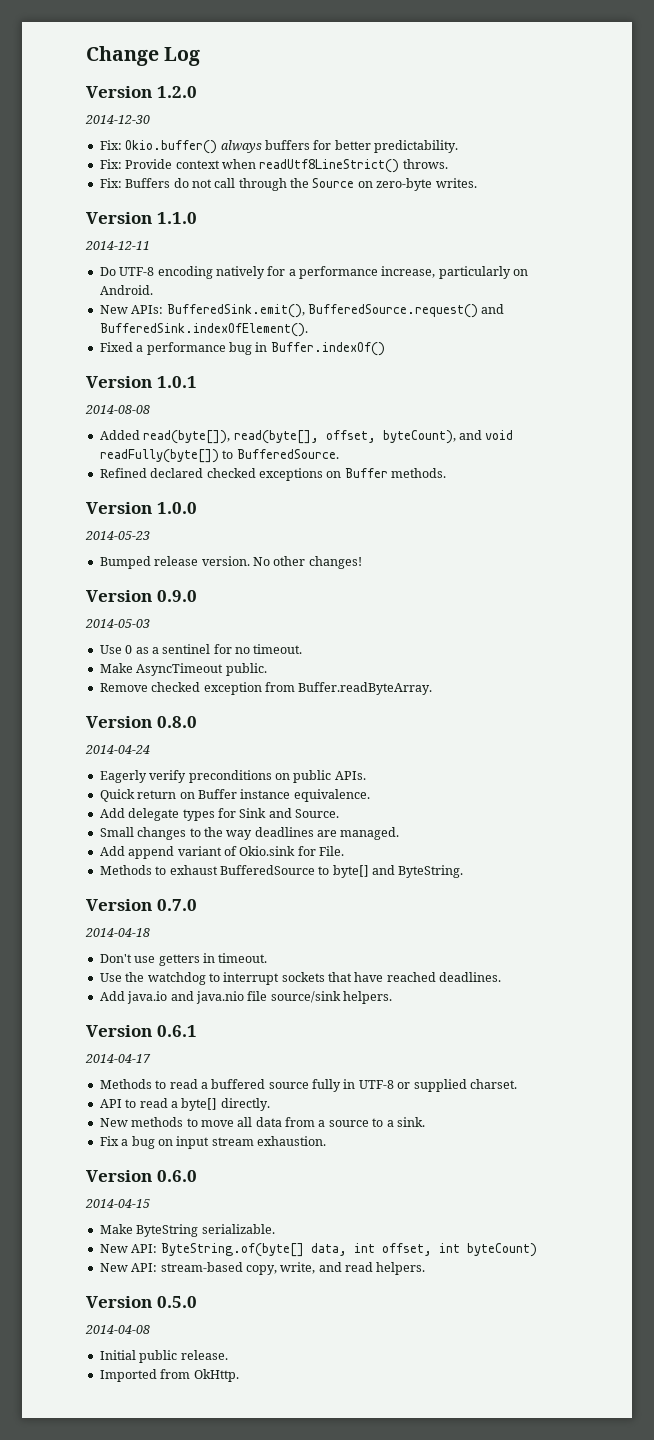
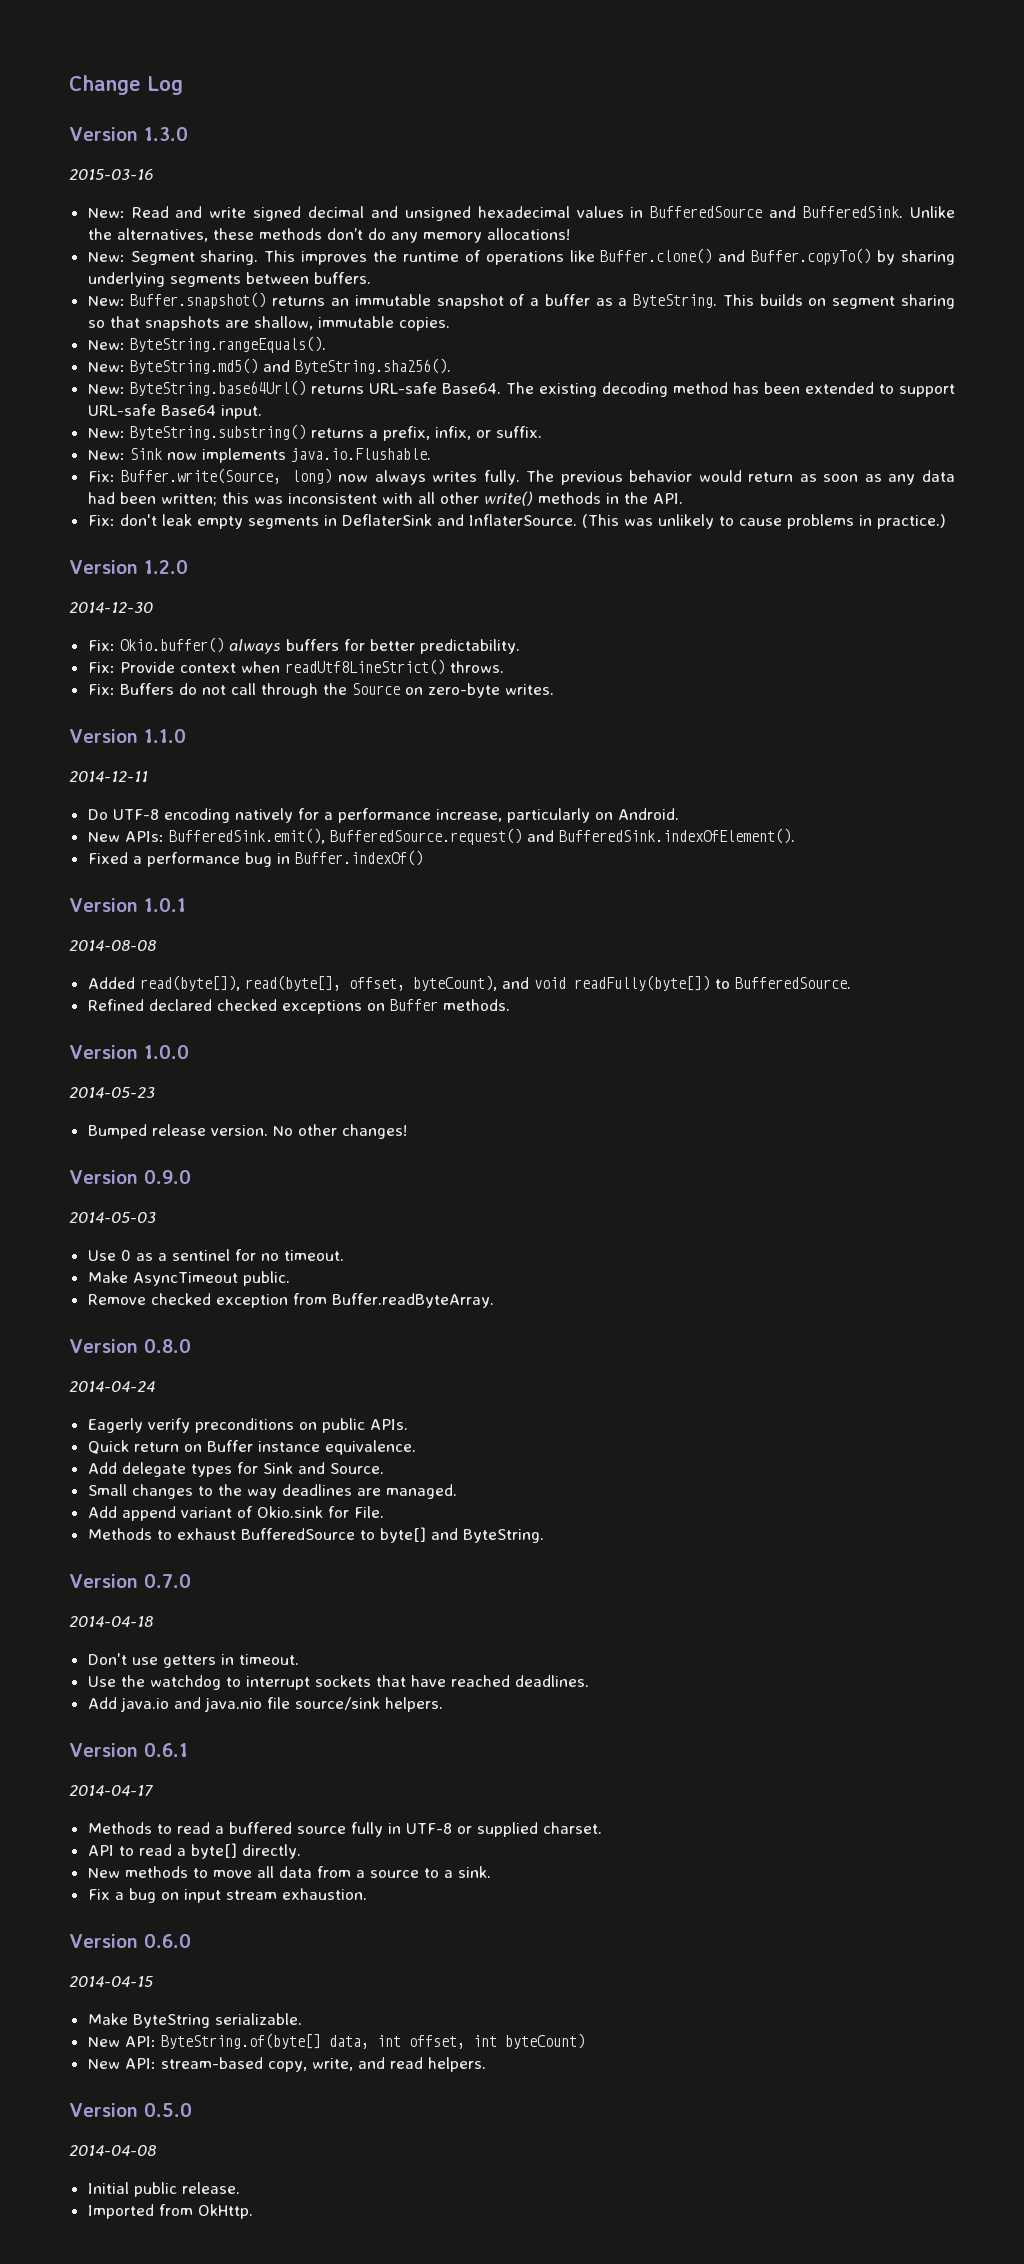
+ Version 1.3.0
+ 2015-03-16
+ New: Read and write signed decimal and unsigned hexadecimal values in BufferedSource and BufferedSink. Unlike the alternatives, these methods don’t do any memory allocations!
+ New: Segment sharing. This improves the runtime of operations like Buffer.clone() and Buffer.copyTo() by sharing underlying segments between buffers.
+ New: Buffer.snapshot() returns an immutable snapshot of a buffer as a ByteString. This builds on segment sharing so that snapshots are shallow, immutable copies.
+ New: ByteString.rangeEquals().
+ New: ByteString.md5() and ByteString.sha256().
+ New: ByteString.base64Url() returns URL-safe Base64. The existing decoding method has been extended to support URL-safe Base64 input.
+ New: ByteString.substring() returns a prefix, infix, or suffix.
+ New: Sink now implements java.io.Flushable.
+ Fix: Buffer.write(Source, long) now always writes fully. The previous behavior would return as soon as any data had been written; this was inconsistent with all other write() methods in the API.
+ Fix: don't leak empty segments in DeflaterSink and InflaterSource. (This was unlikely to cause problems in practice.)

